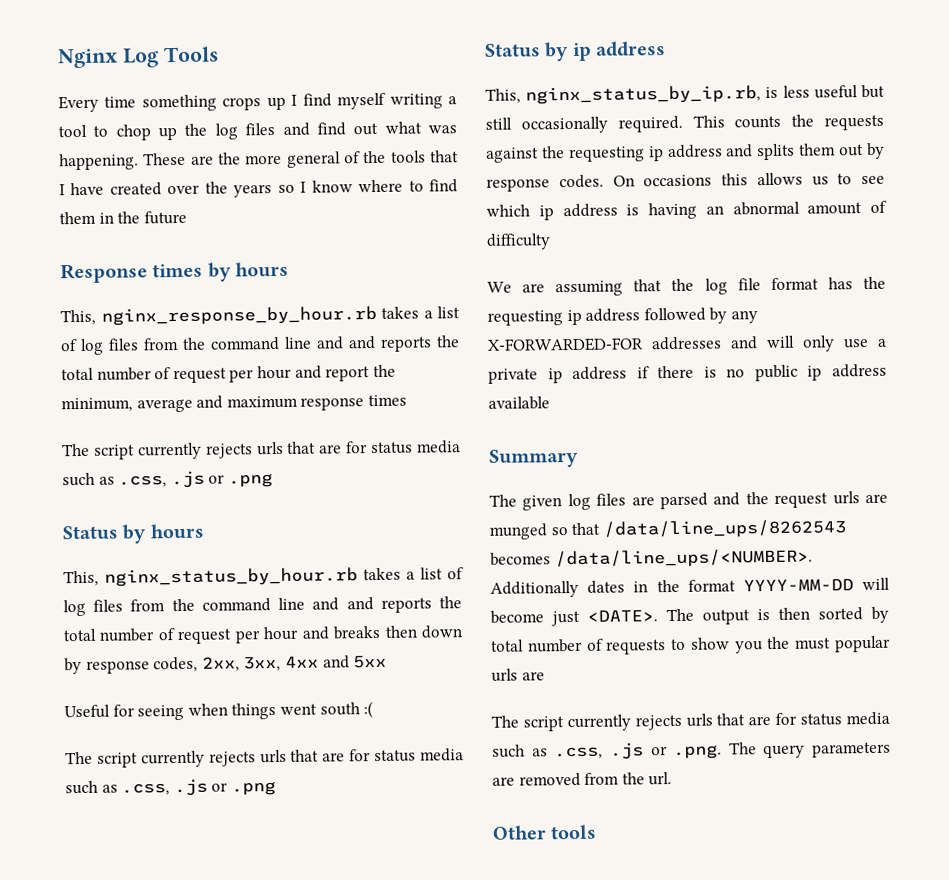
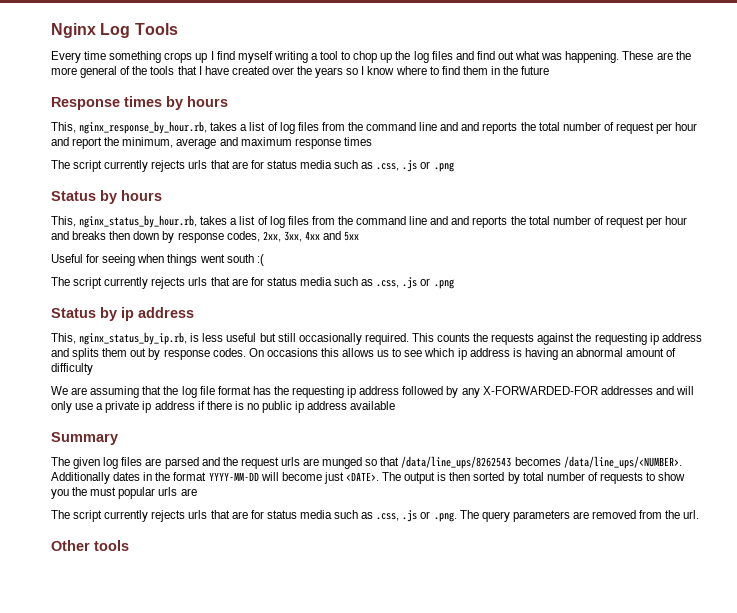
- This, nginx_response_by_hour.rb takes a list of log files from the command line and and reports the total number of request per hour and report the minimum, average and maximum response times
+ This, nginx_response_by_hour.rb, takes a list of log files from the command line and and reports the total number of request per hour and report the minimum, average and maximum response times
- This, nginx_status_by_hour.rb takes a list of log files from the command line and and reports the total number of request per hour and breaks then down by response codes, 2xx, 3xx, 4xx and 5xx
+ This, nginx_status_by_hour.rb, takes a list of log files from the command line and and reports the total number of request per hour and breaks then down by response codes, 2xx, 3xx, 4xx and 5xx

